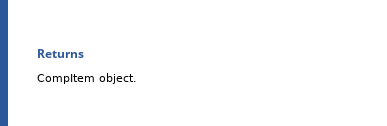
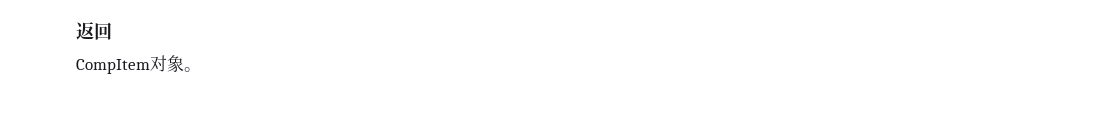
- Returns
+ 返回
- CompItem object.
+ CompItem对象。

